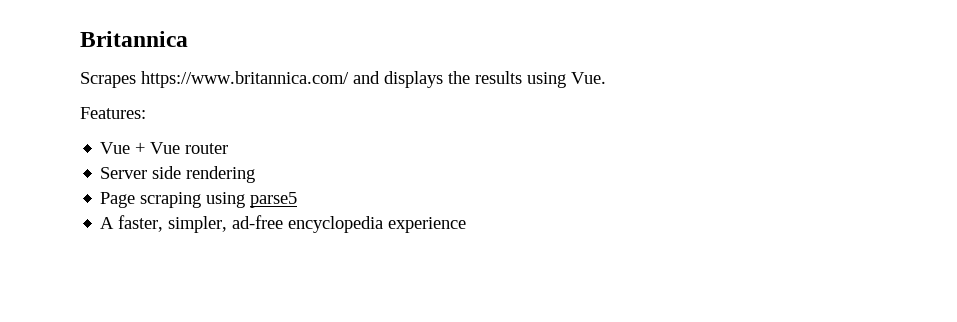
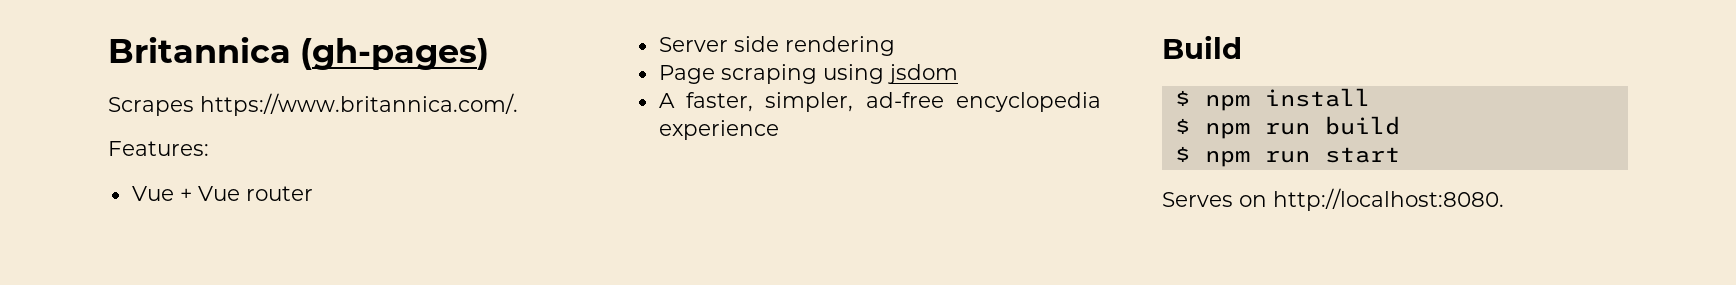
- Britannica
+ Britannica (gh-pages)
- Scrapes https://www.britannica.com/ and displays the results using Vue.
+ Scrapes https://www.britannica.com/.
- Page scraping using parse5
+ Page scraping using jsdom
+ Build
+ $ npm install
+ $ npm run build
+ $ npm run start
+ Serves on http://localhost:8080.

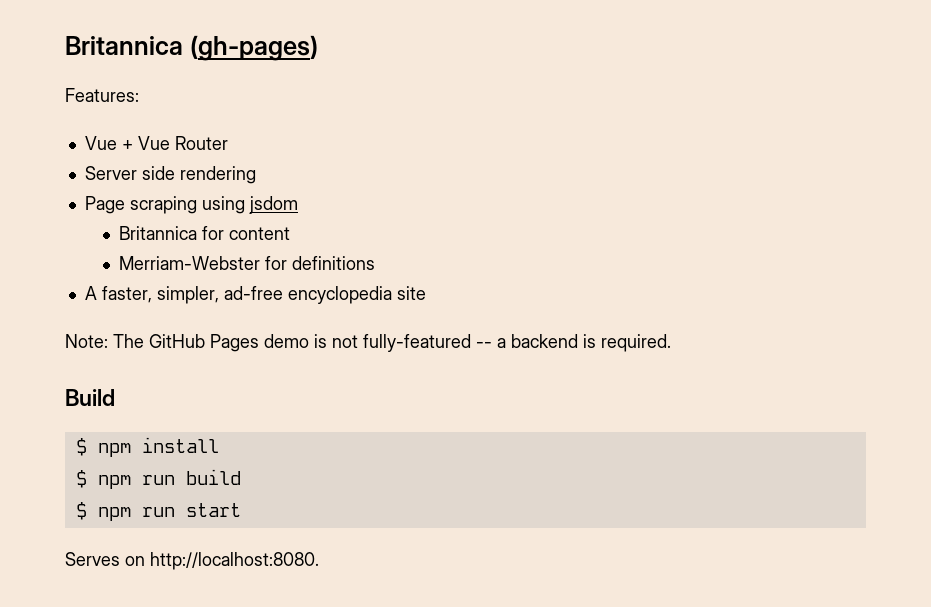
- Scrapes https://www.britannica.com/.
- Vue + Vue router
+ Vue + Vue Router
+ Britannica for content
+ Merriam-Webster for definitions
- A faster, simpler, ad-free encyclopedia experience
+ A faster, simpler, ad-free encyclopedia site
+ Note: The GitHub Pages demo is not fully-featured -- a backend is required.

